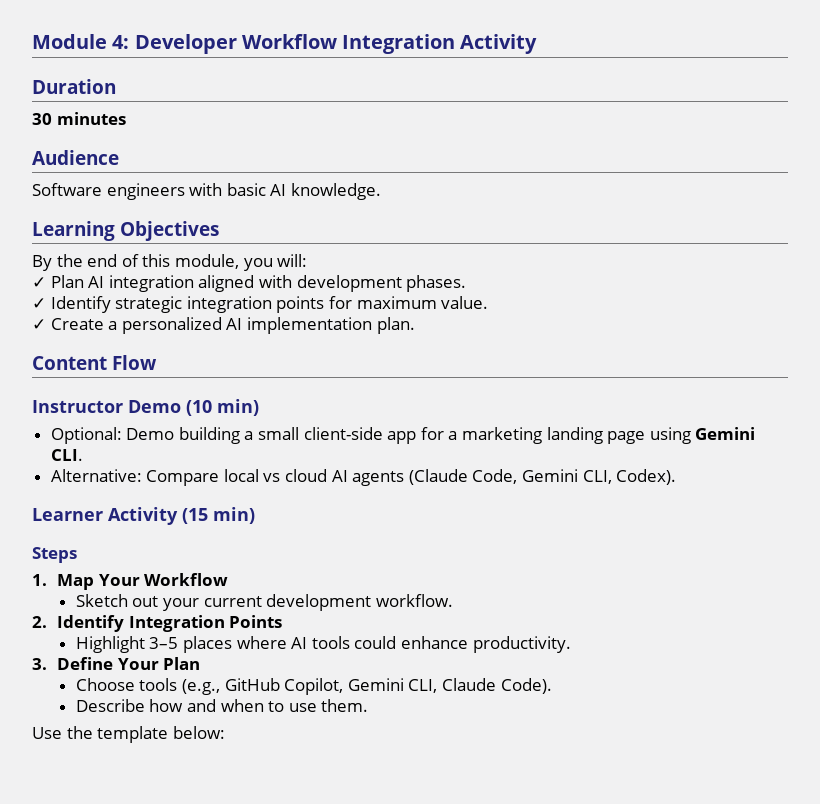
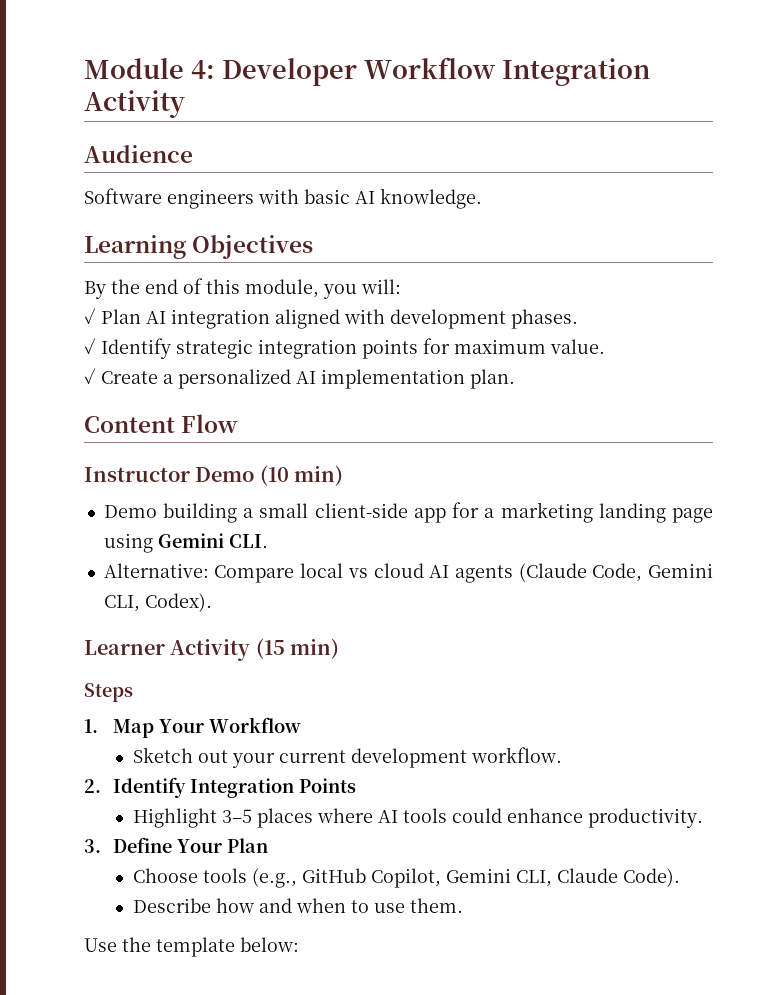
- Duration
- 30 minutes
- Optional: Demo building a small client-side app for a marketing landing page using Gemini CLI.
+ Demo building a small client-side app for a marketing landing page using Gemini CLI.

